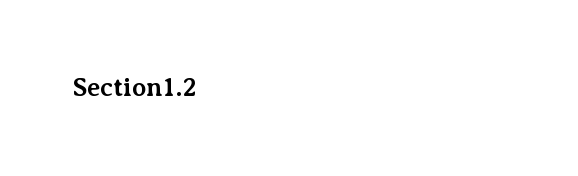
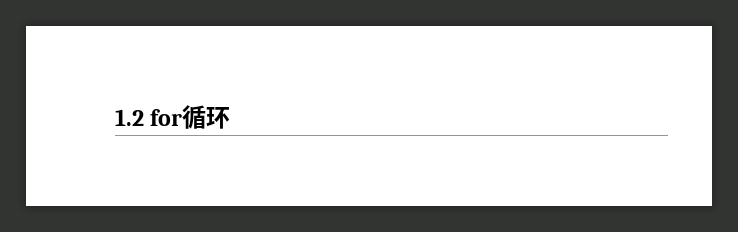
- Section1.2
+ 1.2 for循环

